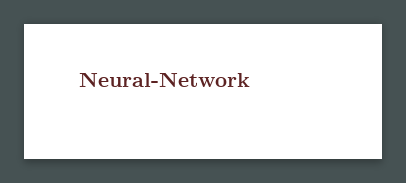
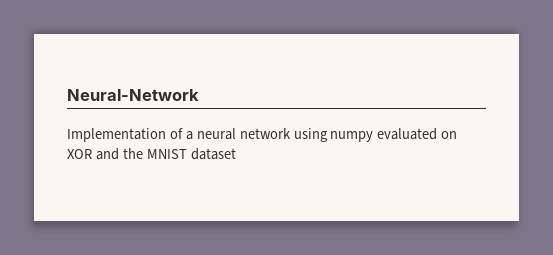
+ Implementation of a neural network using numpy evaluated on XOR and the MNIST dataset

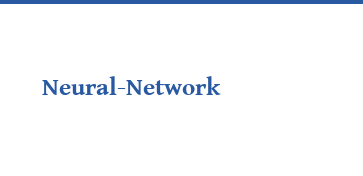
- Implementation of a neural network using numpy evaluated on XOR and the MNIST dataset

